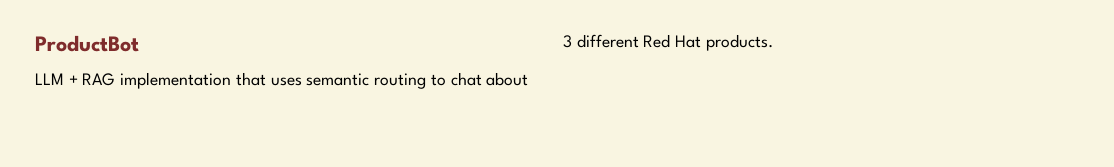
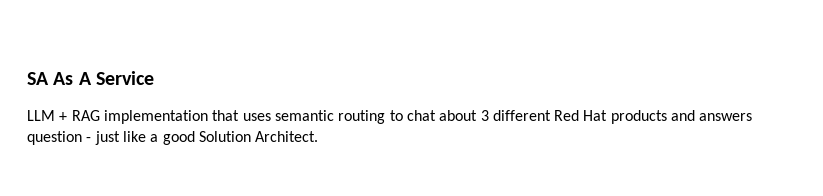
- ProductBot
+ SA As A Service
- LLM + RAG implementation that uses semantic routing to chat about 3 different Red Hat products.
+ LLM + RAG implementation that uses semantic routing to chat about 3 different Red Hat products and answers question - just like a good Solution Architect.

